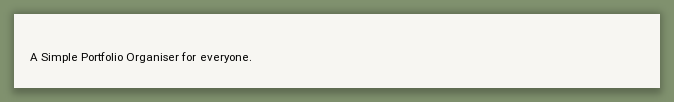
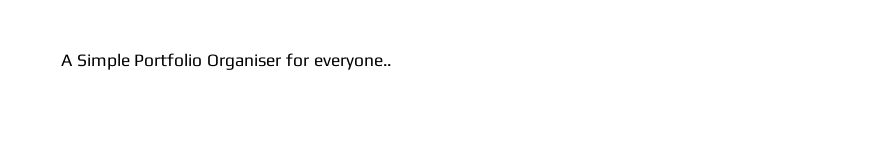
- A Simple Portfolio Organiser for everyone.
+ A Simple Portfolio Organiser for everyone..

